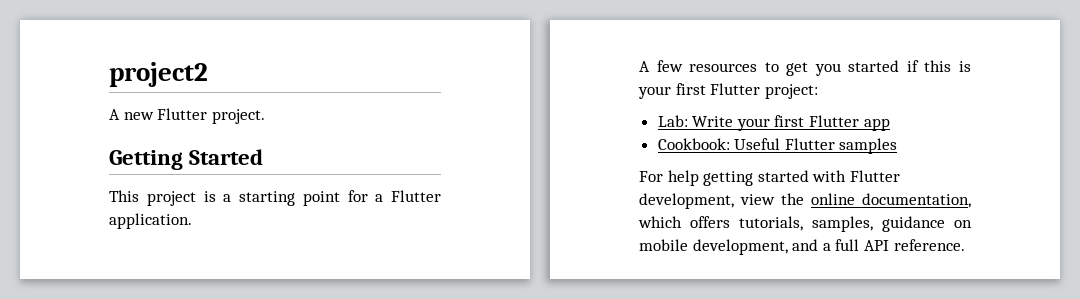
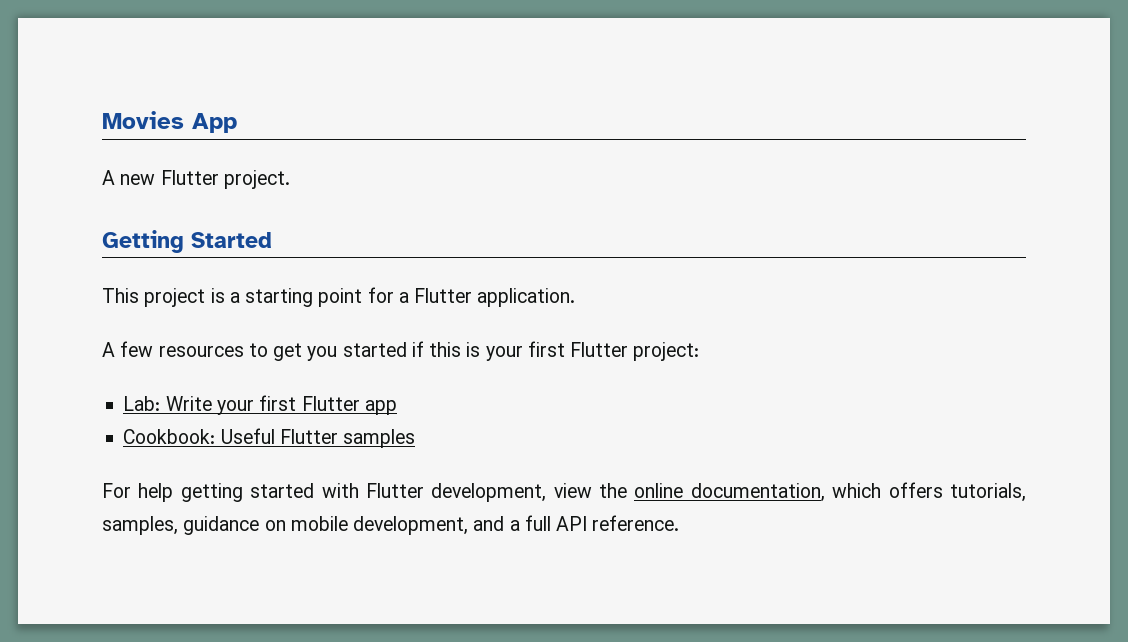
- project2
+ Movies App

